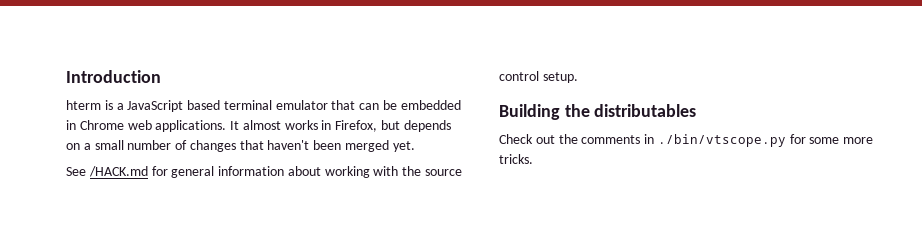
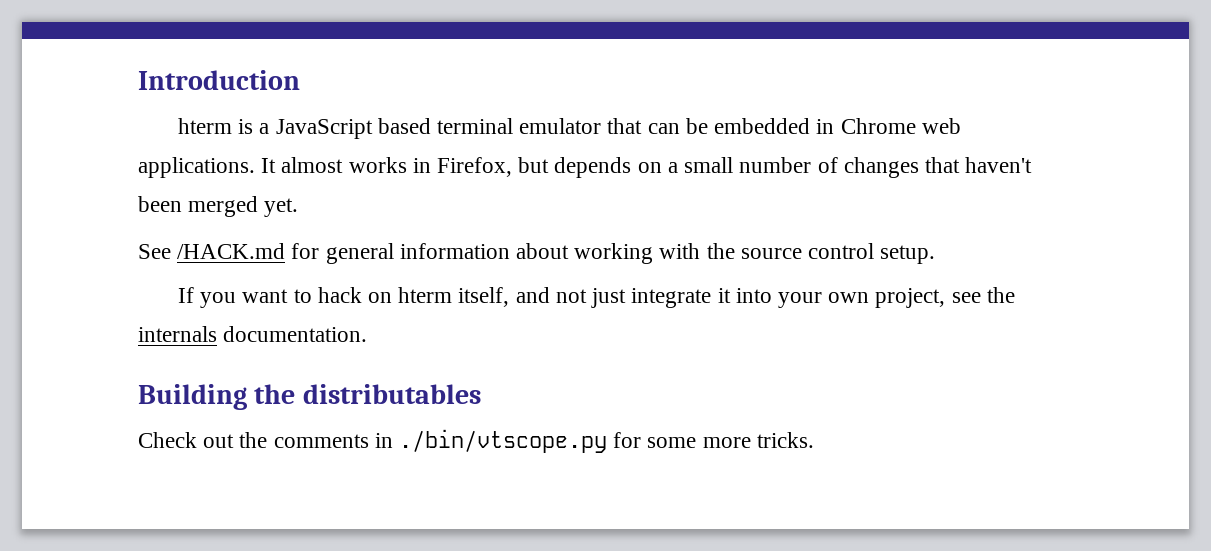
+ If you want to hack on hterm itself, and not just integrate it into your own project, see the internals documentation.

